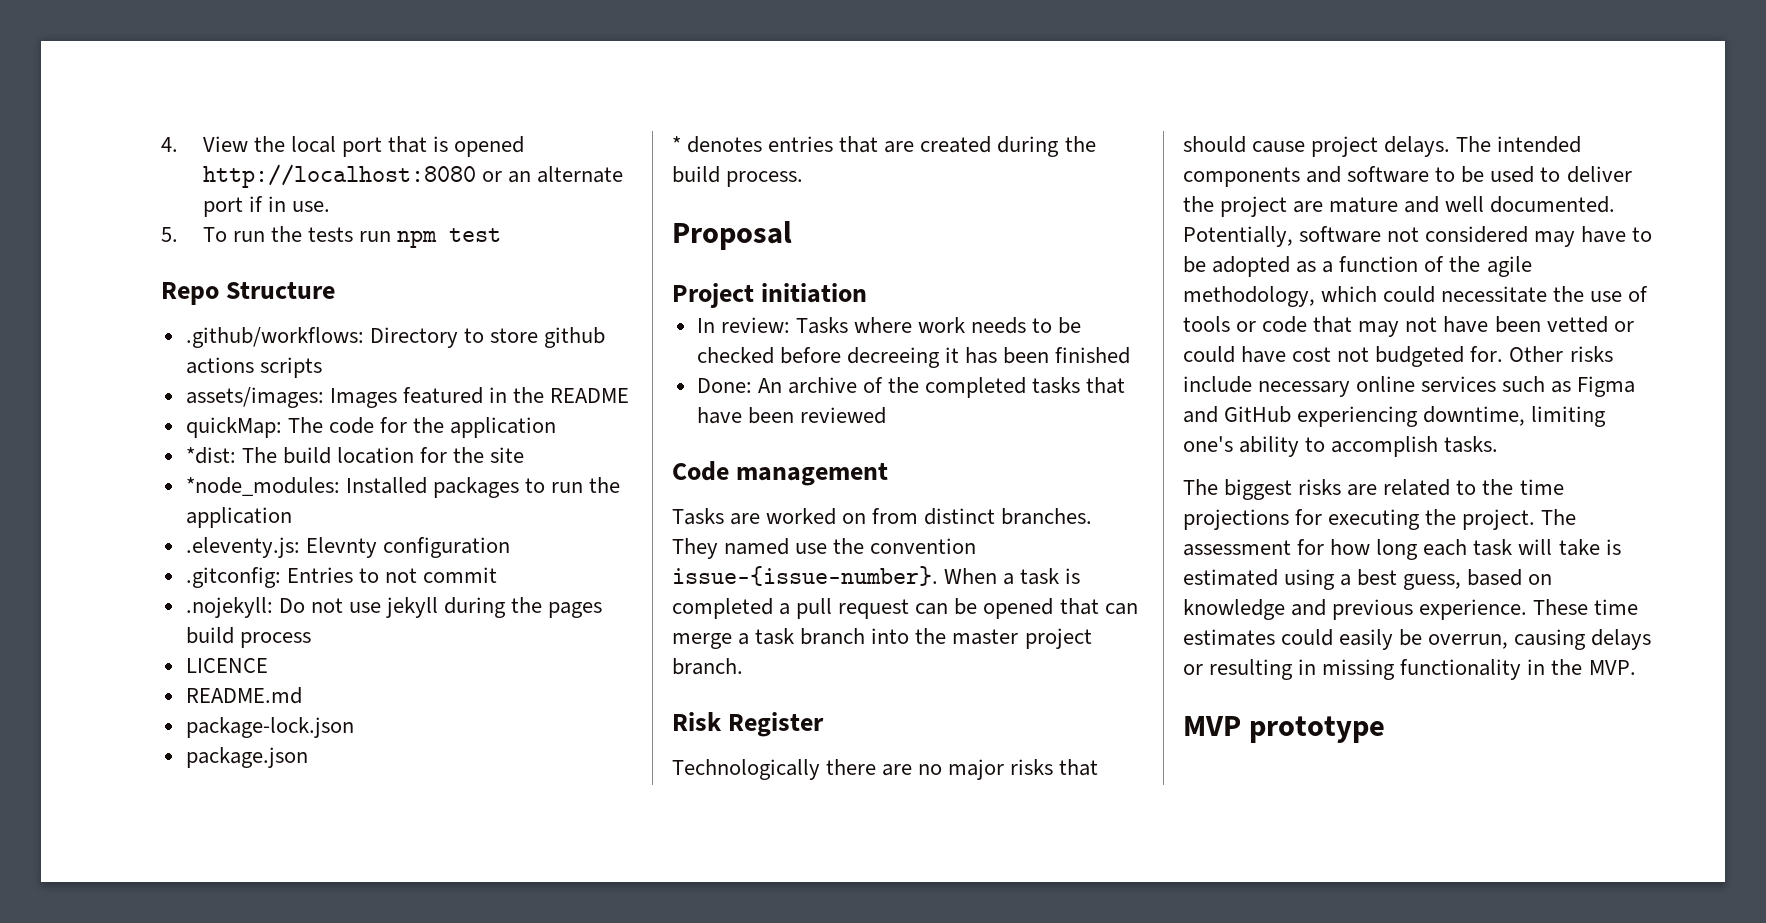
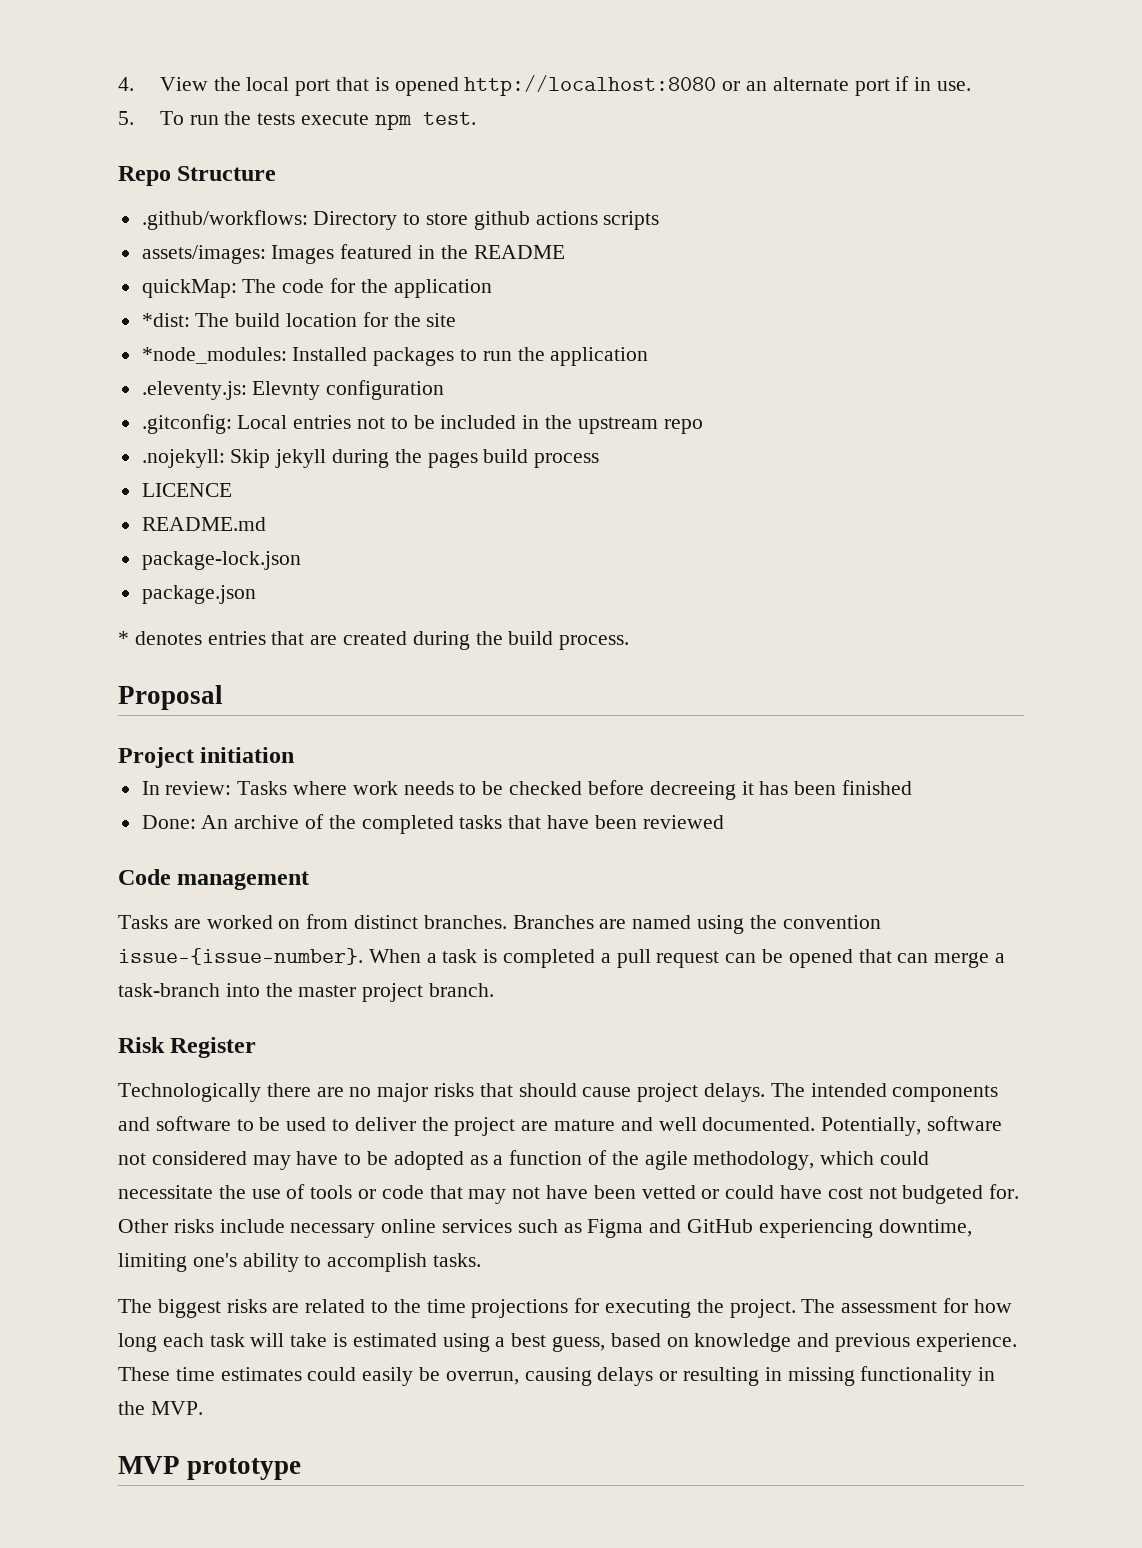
- 5. To run the tests run npm test
+ 5. To run the tests execute npm test.
- .gitconfig: Entries to not commit
- .nojekyll: Do not use jekyll during the pages build process
+ .gitconfig: Local entries not to be included in the upstream repo
+ .nojekyll: Skip jekyll during the pages build process
- They named use the convention issue-{issue-number}.
+ Branches are named using the convention issue-{issue-number}.
- When a task is completed a pull request can be opened that can merge a task branch into the master project branch.
+ When a task is completed a pull request can be opened that can merge a task-branch into the master project branch.

